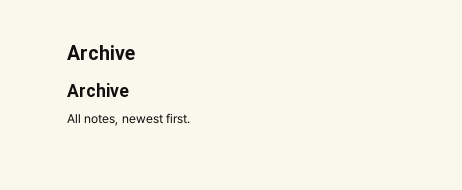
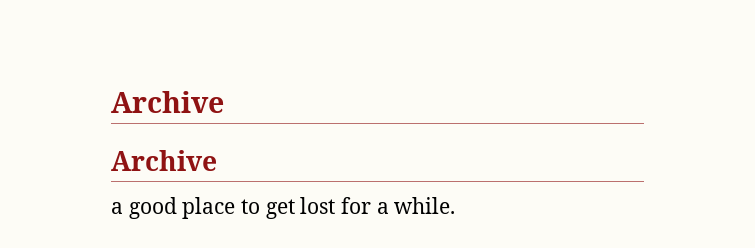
- All notes, newest first.
+ a good place to get lost for a while.

